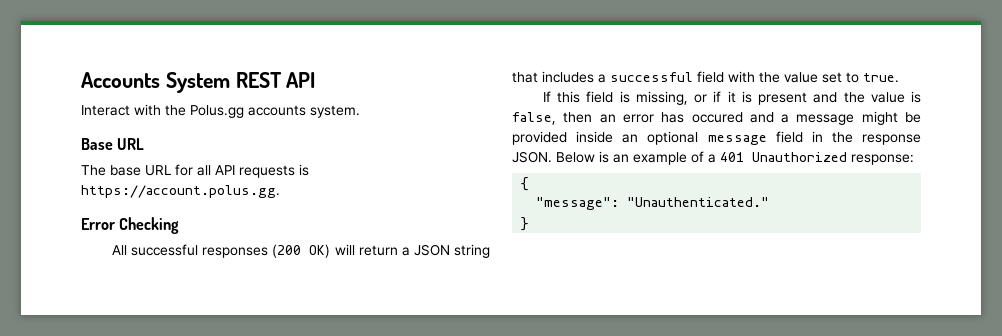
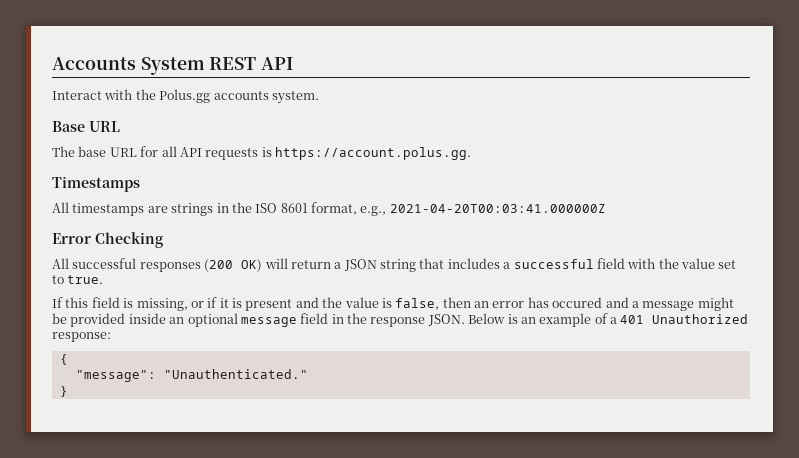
+ Timestamps
+ All timestamps are strings in the ISO 8601 format, e.g., 2021-04-20T00:03:41.000000Z

